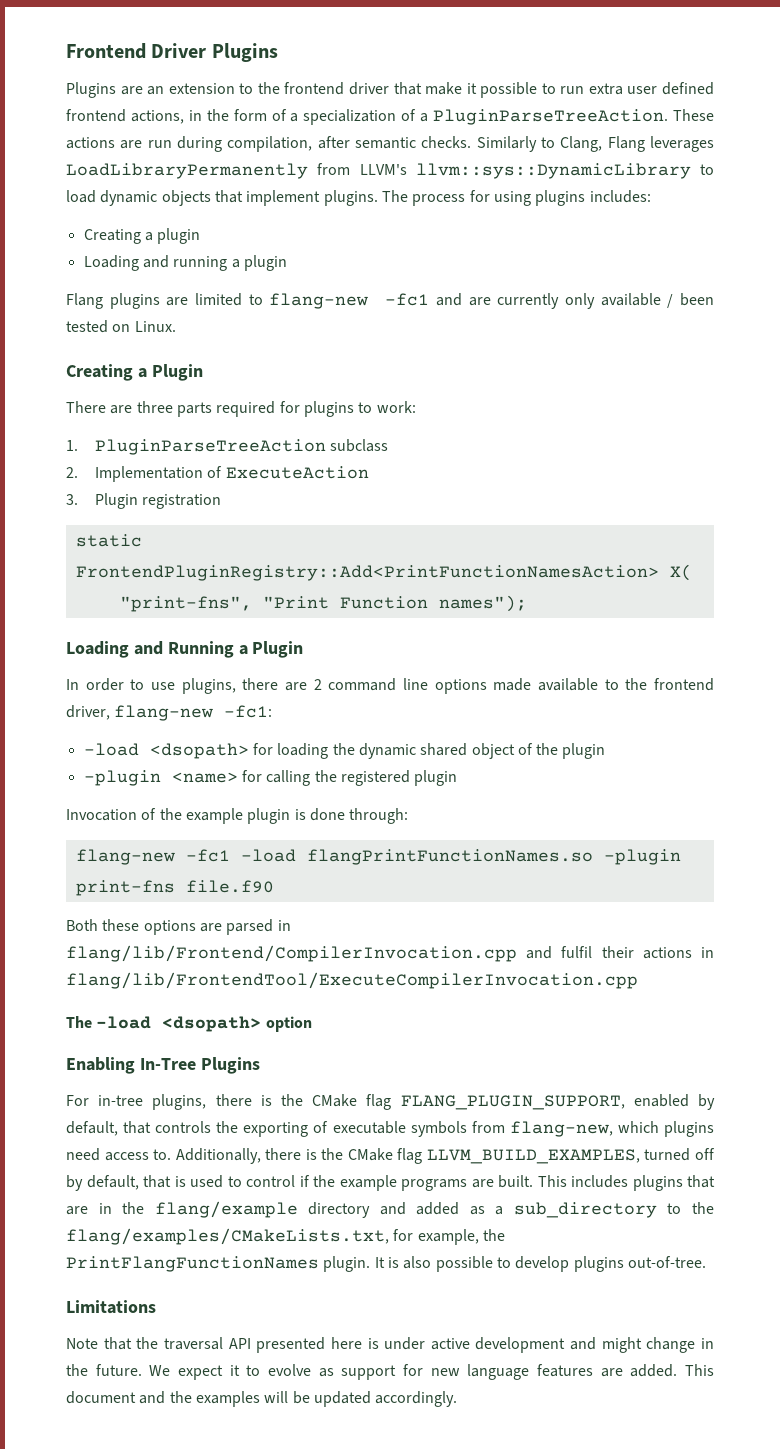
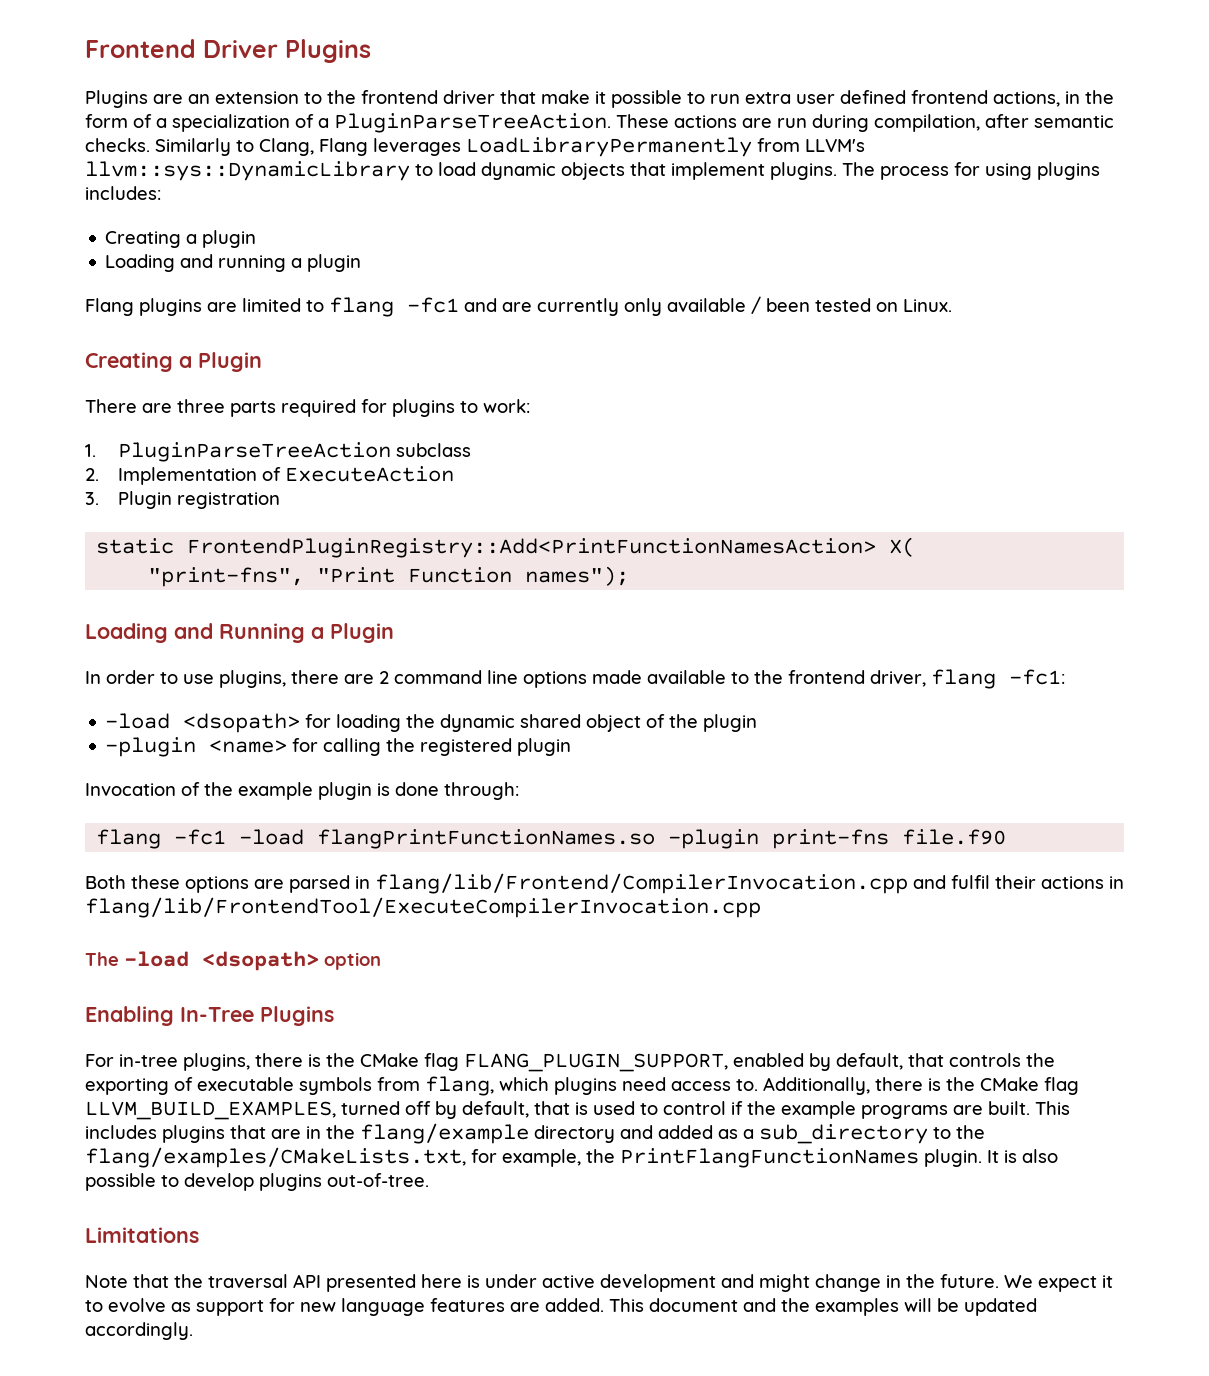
- Flang plugins are limited to flang-new -fc1 and are currently only available / been tested on Linux.
+ Flang plugins are limited to flang -fc1 and are currently only available / been tested on Linux.
- In order to use plugins, there are 2 command line options made available to the frontend driver, flang-new -fc1:
+ In order to use plugins, there are 2 command line options made available to the frontend driver, flang -fc1:
- flang-new -fc1 -load flangPrintFunctionNames.so -plugin print-fns file.f90
+ flang -fc1 -load flangPrintFunctionNames.so -plugin print-fns file.f90
- For in-tree plugins, there is the CMake flag FLANG_PLUGIN_SUPPORT, enabled by default, that controls the exporting of executable symbols from flang-new, which plugins need access to.
+ For in-tree plugins, there is the CMake flag FLANG_PLUGIN_SUPPORT, enabled by default, that controls the exporting of executable symbols from flang, which plugins need access to.

